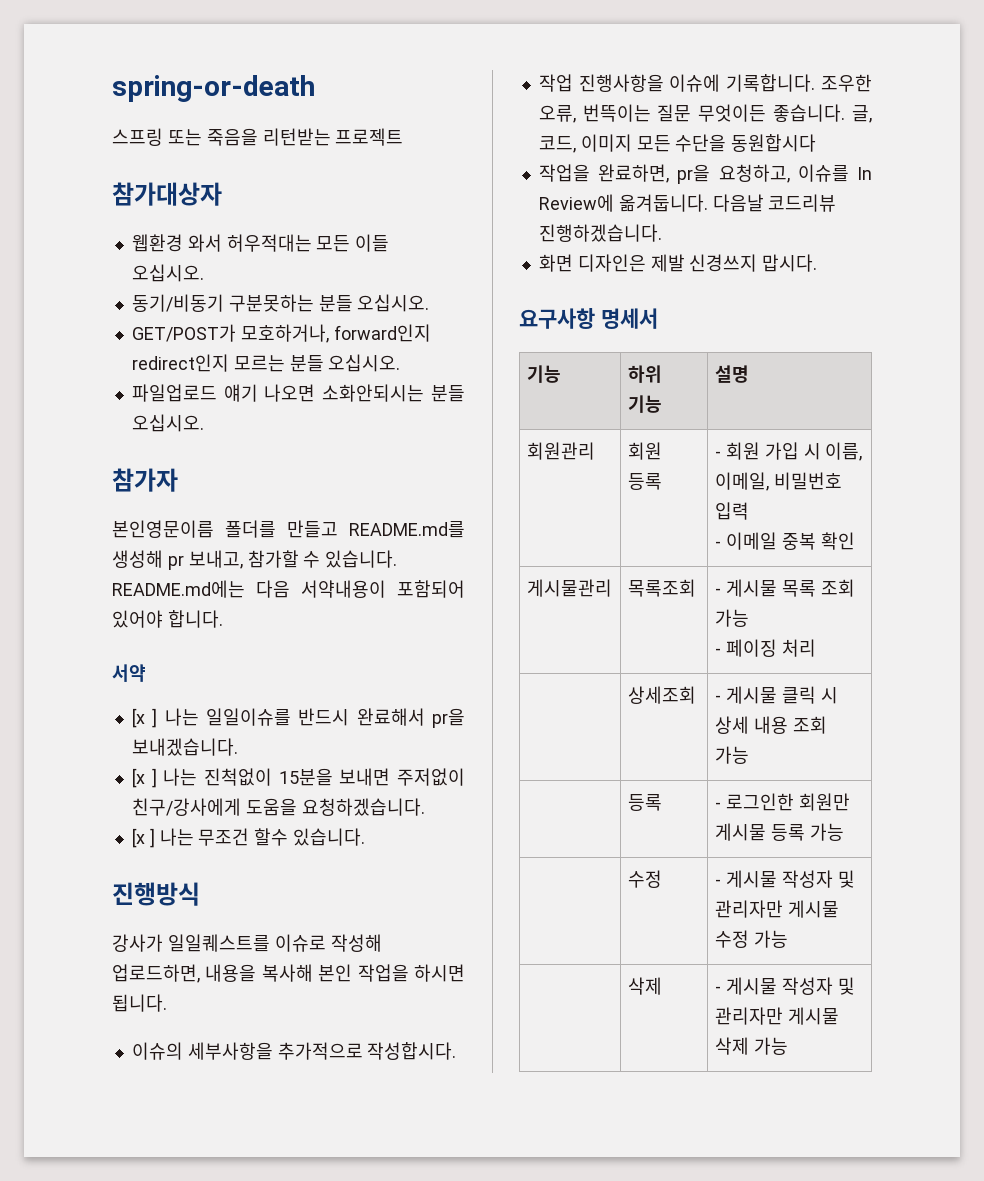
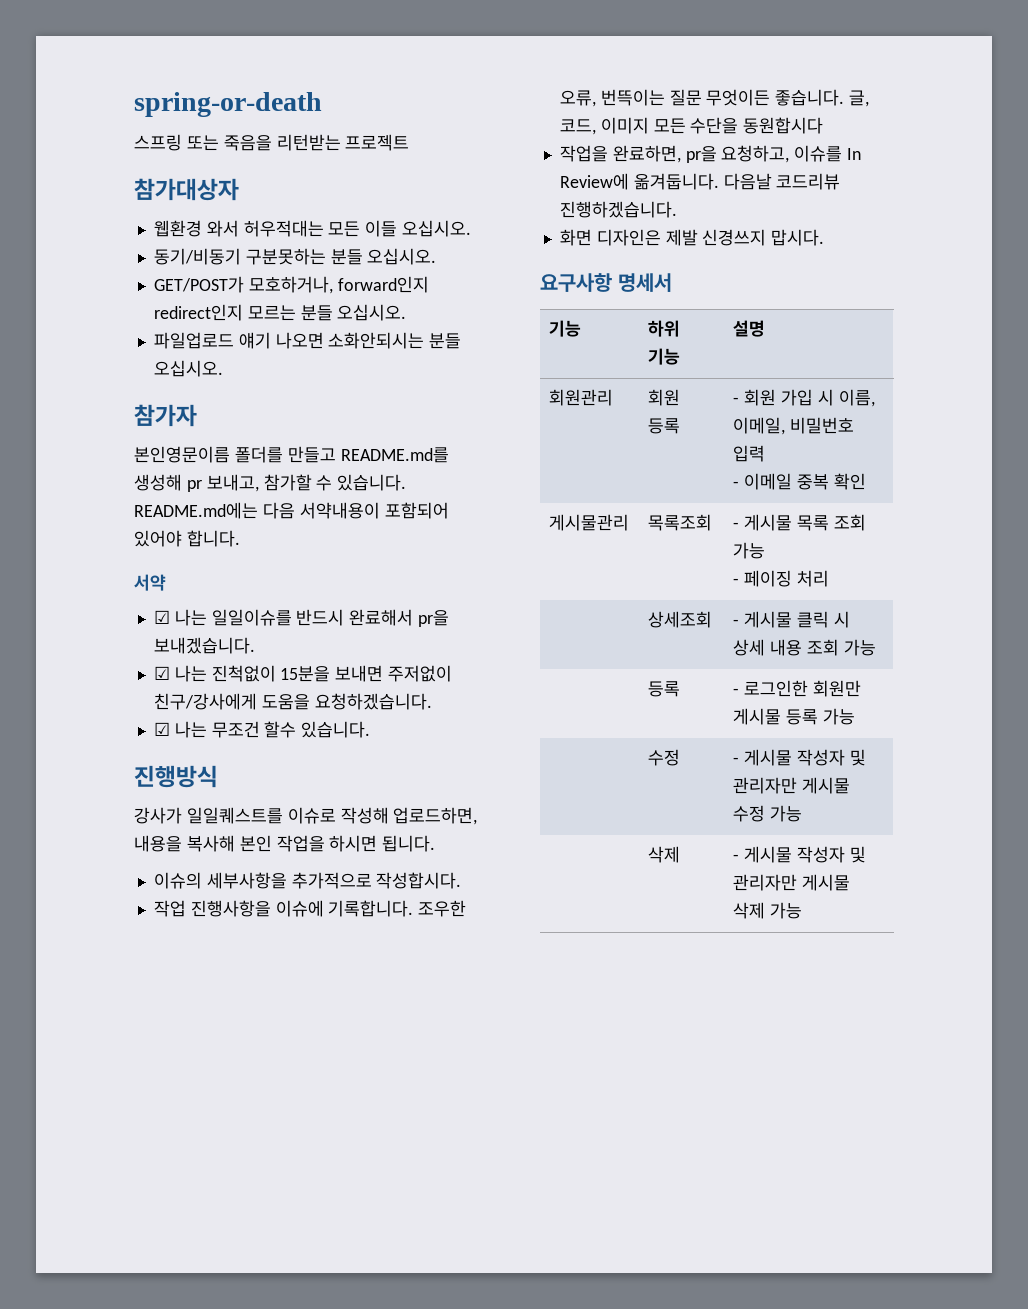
- [x ] 나는 일일이슈를 반드시 완료해서 pr을 보내겠습니다.
+ ☑ 나는 일일이슈를 반드시 완료해서 pr을 보내겠습니다.
- [x ] 나는 진척없이 15분을 보내면 주저없이 친구/강사에게 도움을 요청하겠습니다.
+ ☑ 나는 진척없이 15분을 보내면 주저없이 친구/강사에게 도움을 요청하겠습니다.
- [x ] 나는 무조건 할수 있습니다.
+ ☑ 나는 무조건 할수 있습니다.

